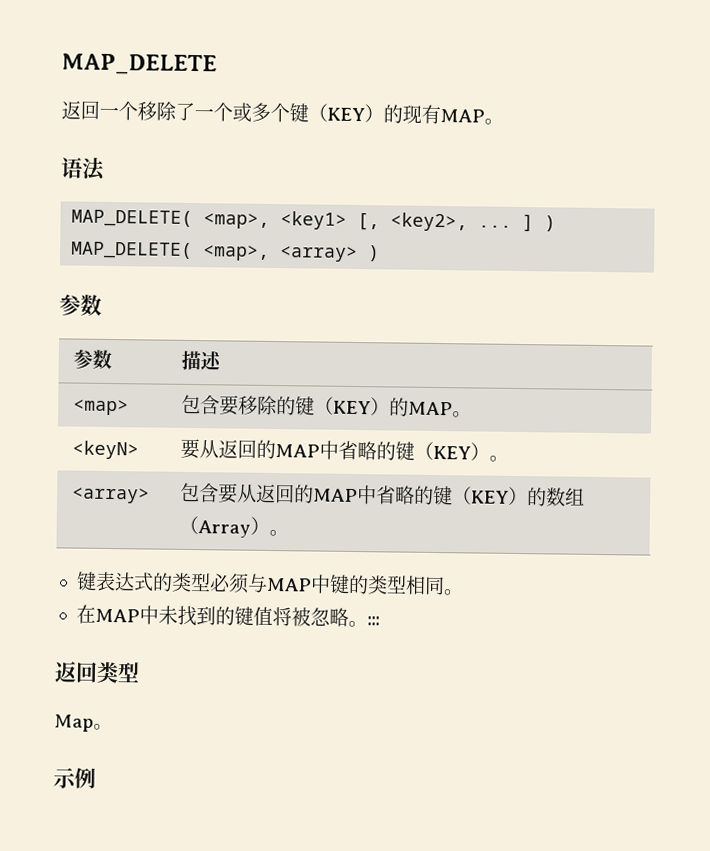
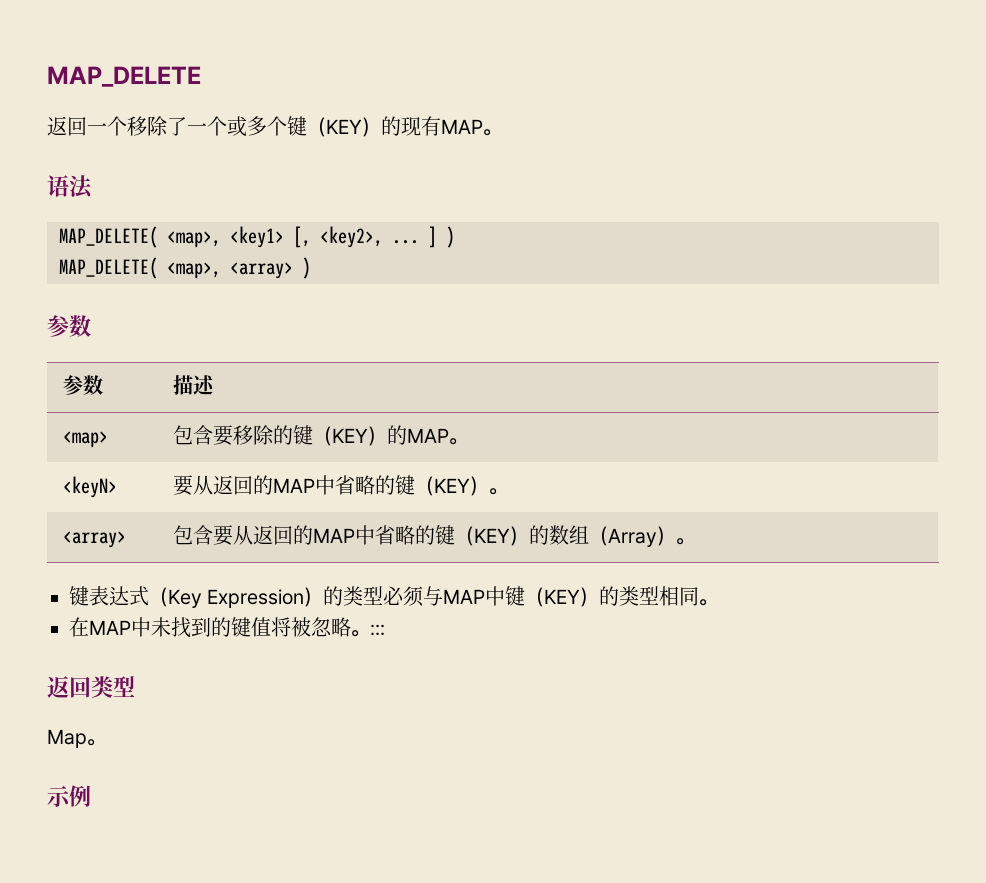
- 键表达式的类型必须与MAP中键的类型相同。
+ 键表达式（Key Expression）的类型必须与MAP中键（KEY）的类型相同。

